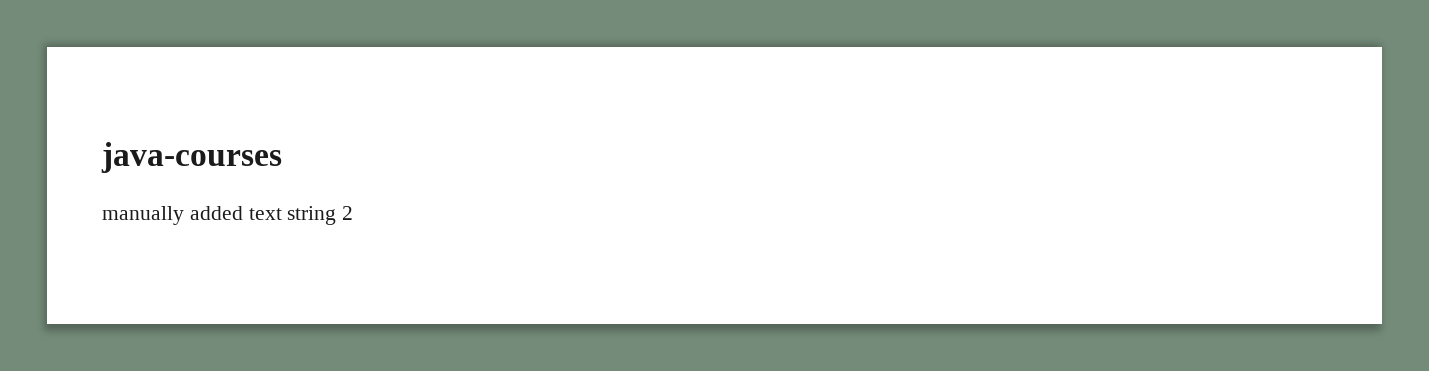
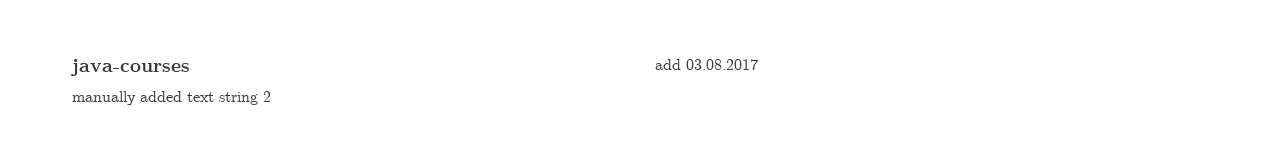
+ add 03.08.2017

